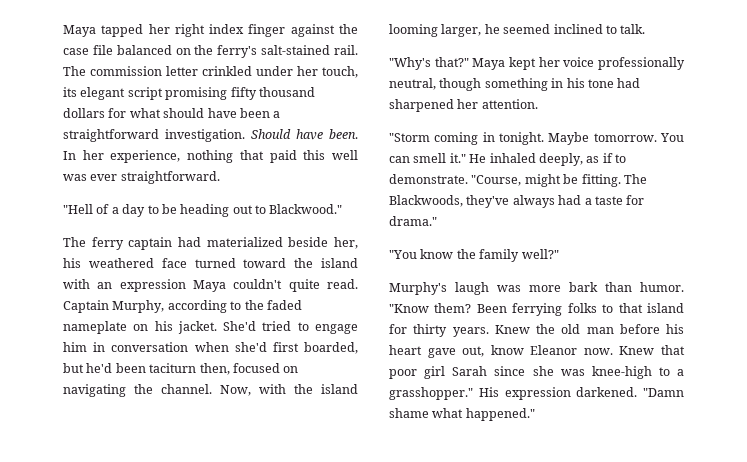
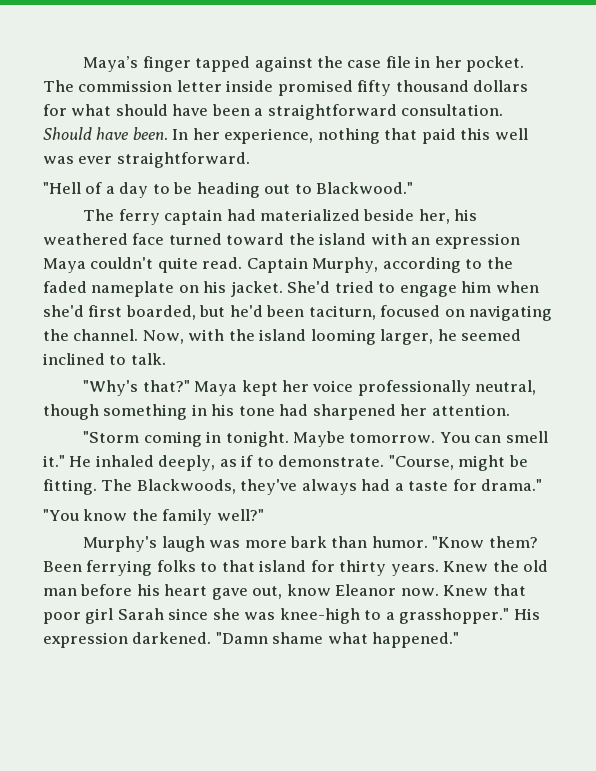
- Maya tapped her right index finger against the case file balanced on the ferry's salt-stained rail. The commission letter crinkled under her touch, its elegant script promising fifty thousand dollars for what should have been a straightforward investigation.
+ Maya’s finger tapped against the case file in her pocket. The commission letter inside promised fifty thousand dollars for what should have been a straightforward consultation.
- She'd tried to engage him in conversation when she'd first boarded, but he'd been taciturn then, focused on navigating the channel.
+ She'd tried to engage him when she'd first boarded, but he'd been taciturn, focused on navigating the channel.

